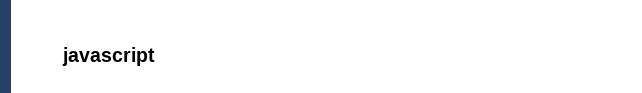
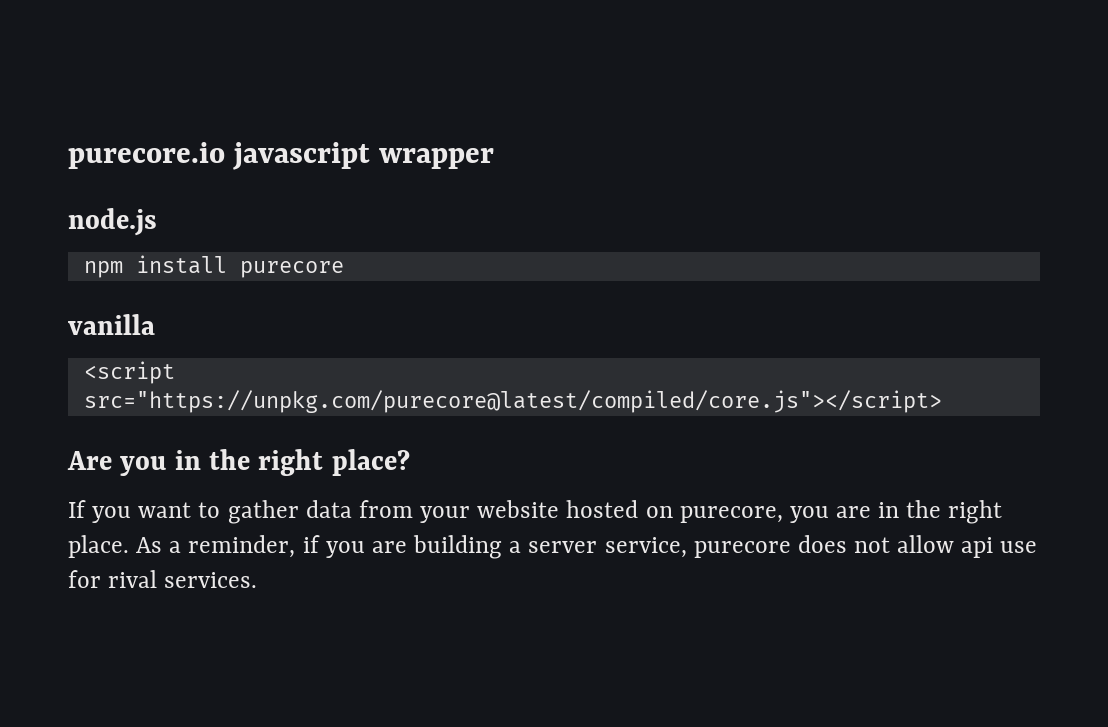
- javascript
+ purecore.io javascript wrapper
+ node.js
+ npm install purecore
+ vanilla
+ <script src="https://unpkg.com/purecore@latest/compiled/core.js"></script>
+ Are you in the right place?
+ If you want to gather data from your website hosted on purecore, you are in the right place. As a reminder, if you are building a server service, purecore does not allow api use for rival services.

